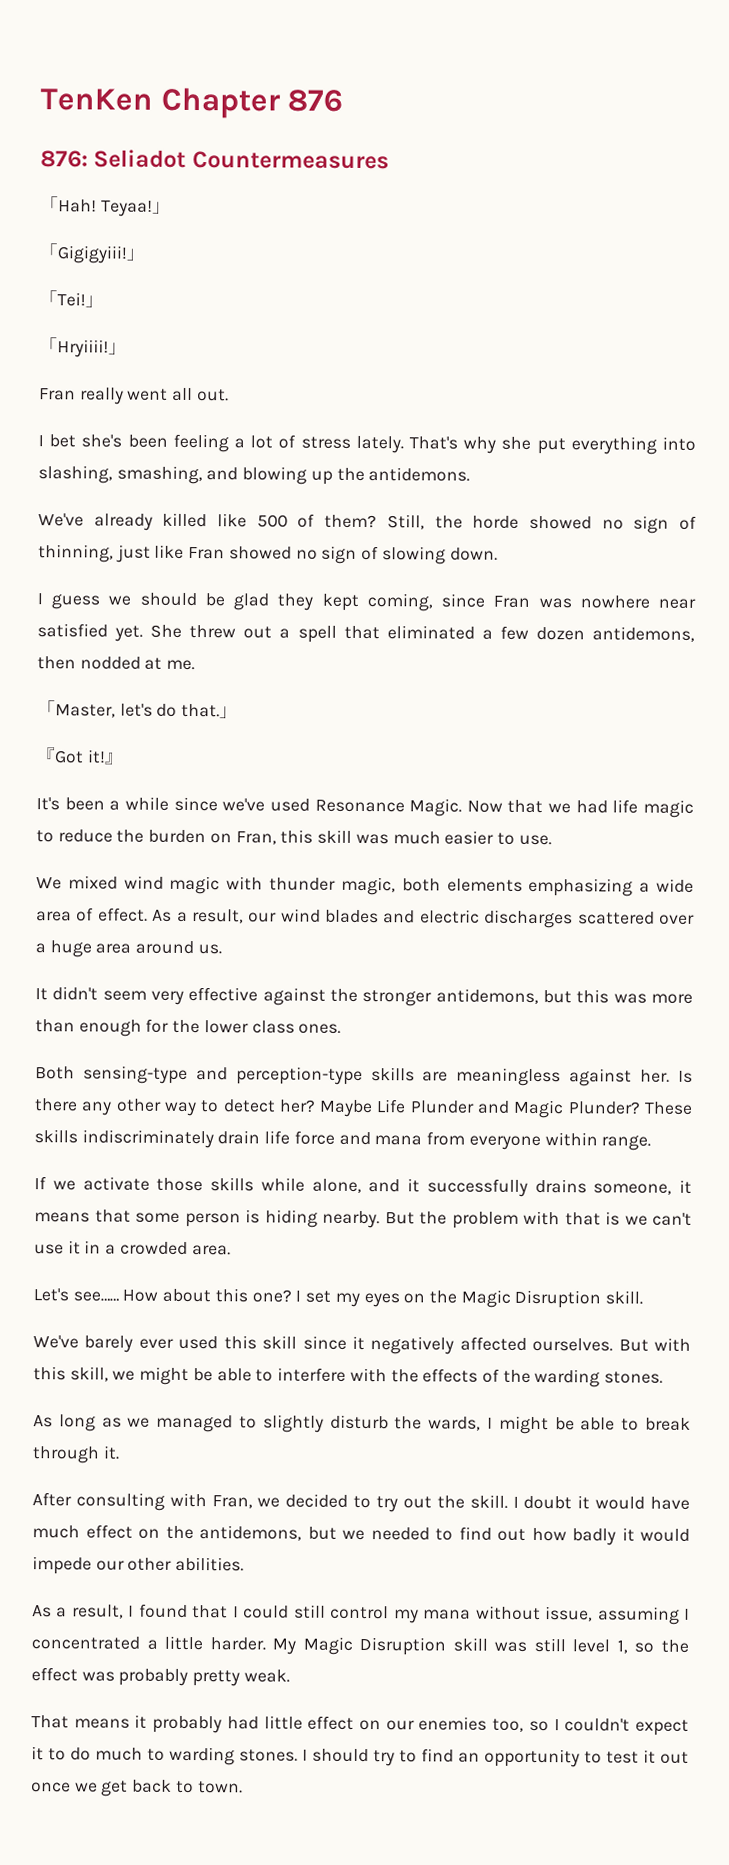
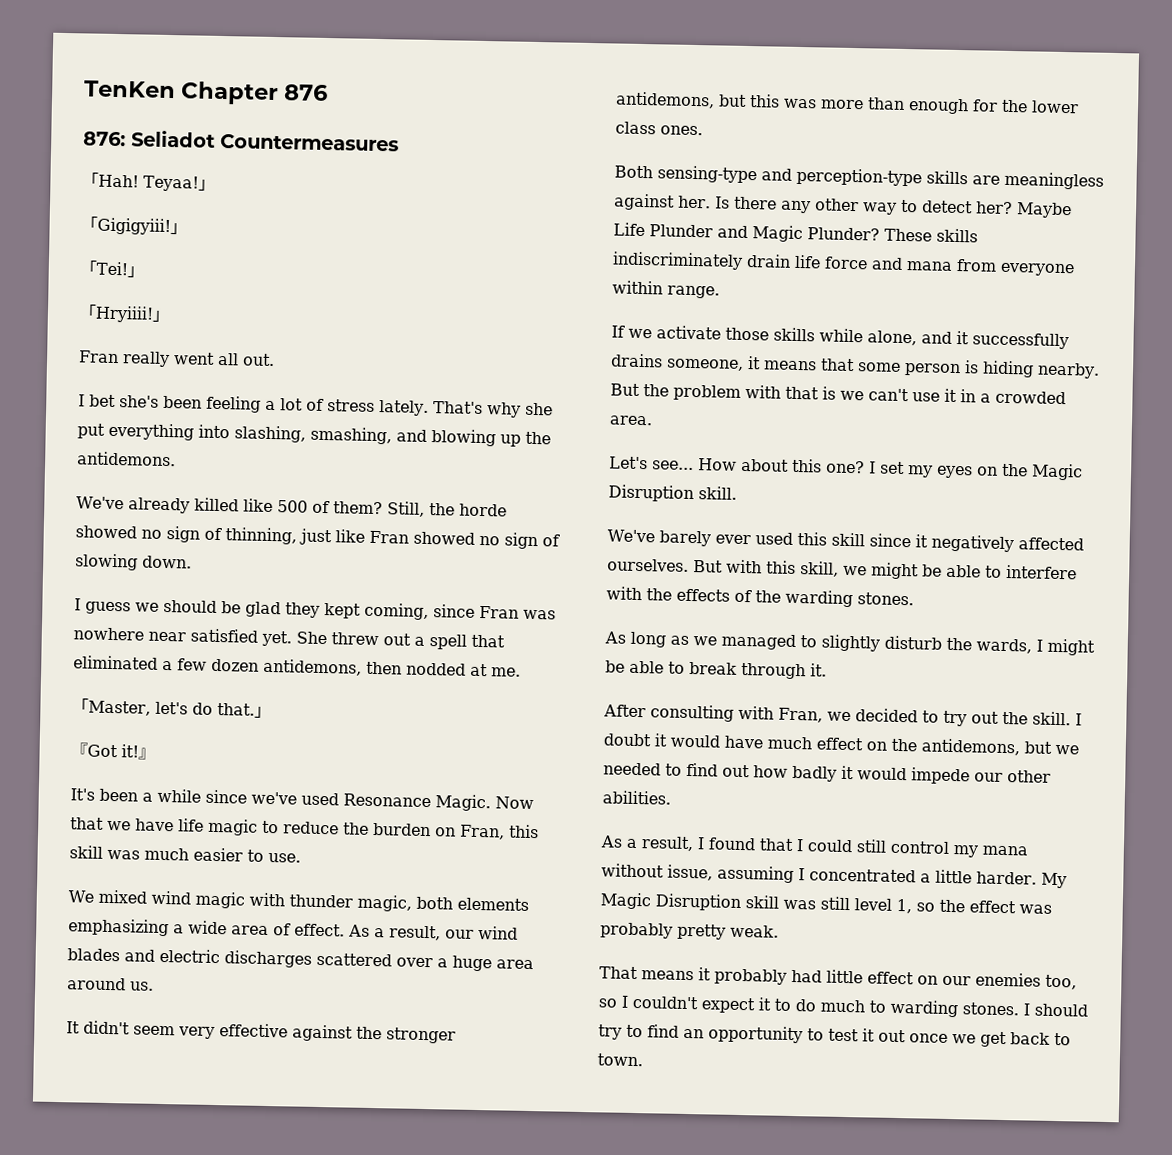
- Now that we had life magic to reduce the burden on Fran, this skill was much easier to use.
+ Now that we have life magic to reduce the burden on Fran, this skill was much easier to use.
- Let's see……
+ Let's see...

